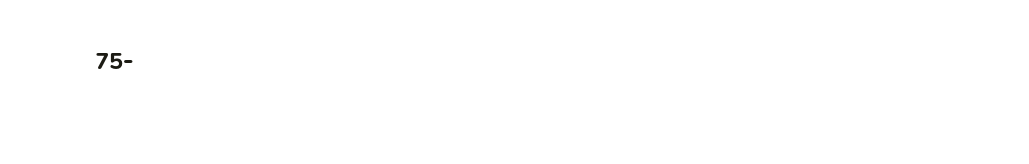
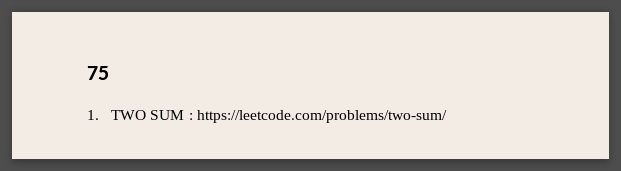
- 75-
+ 75
+ 1. TWO SUM : https://leetcode.com/problems/two-sum/

